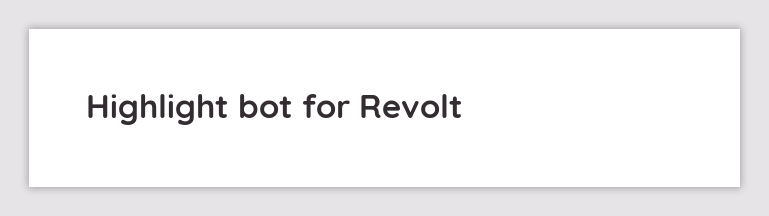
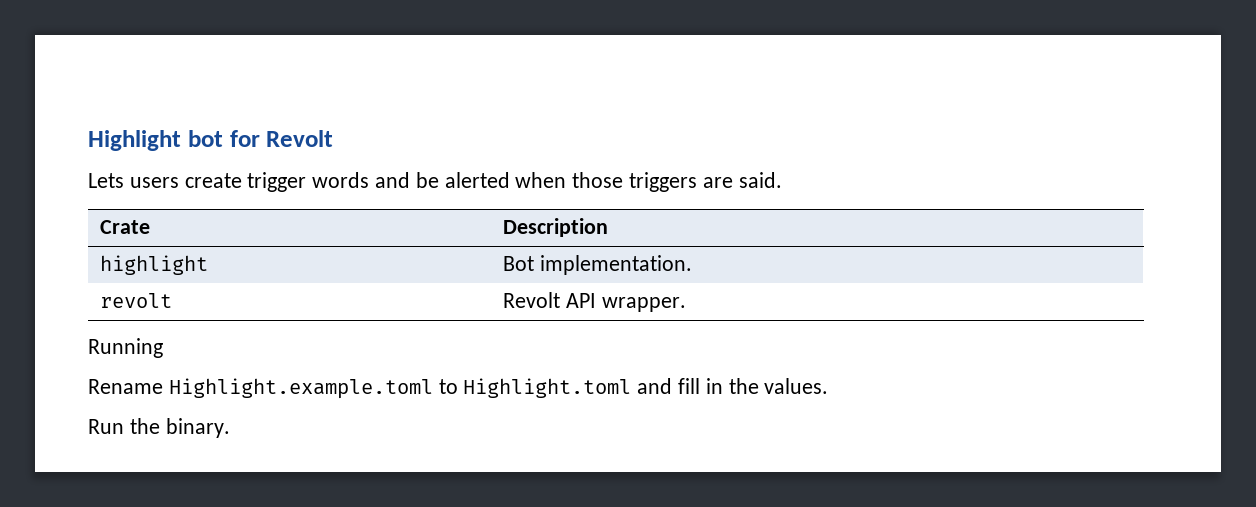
+ Lets users create trigger words and be alerted when those triggers are said.
+ Crate | Description
+ highlight | Bot implementation.
+ revolt | Revolt API wrapper.
+ Running
+ Rename Highlight.example.toml to Highlight.toml and fill in the values.
+ Run the binary.

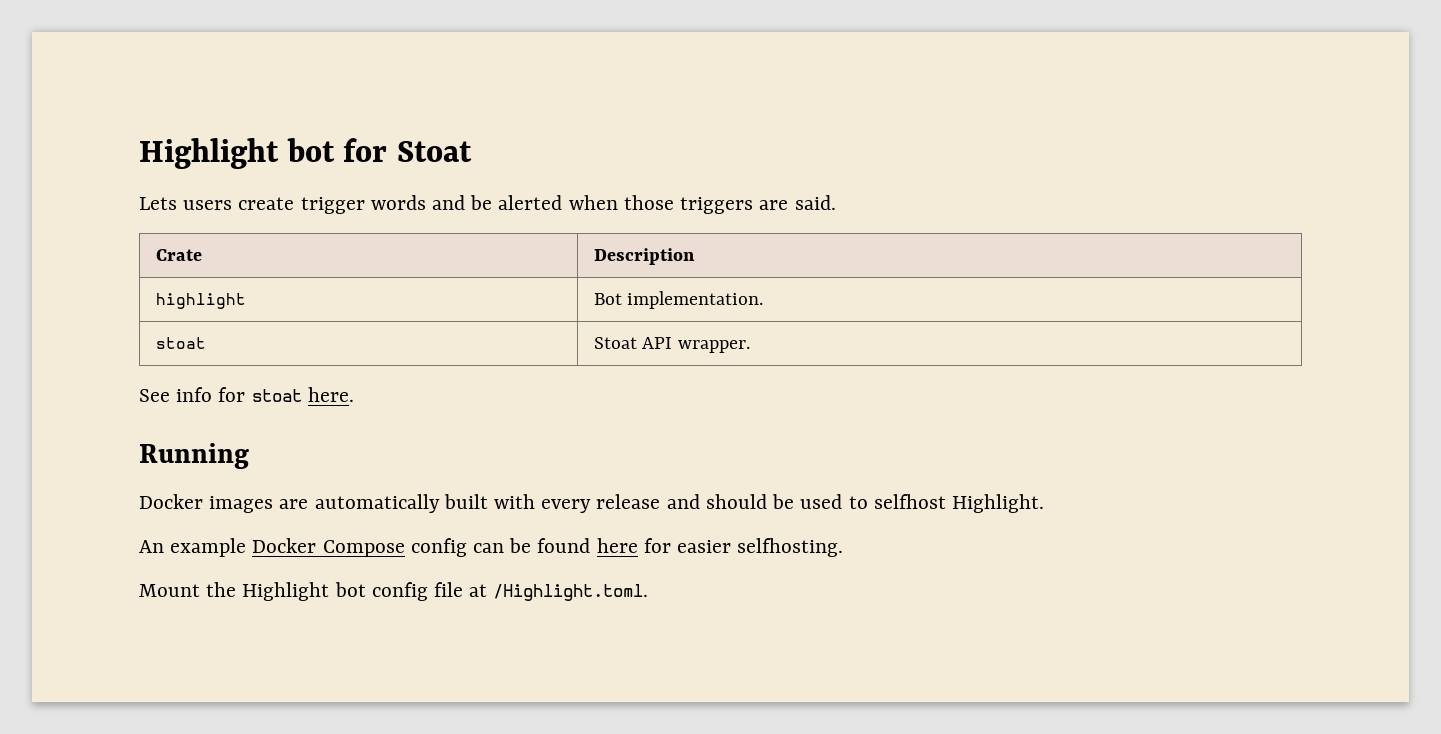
- Highlight bot for Revolt
+ Highlight bot for Stoat
- revolt | Revolt API wrapper.
+ stoat | Stoat API wrapper.
+ See info for stoat here.
  Running
- Rename Highlight.example.toml to Highlight.toml and fill in the values.
- Run the binary.
+ Docker images are automatically built with every release and should be used to selfhost Highlight.
+ An example Docker Compose config can be found here for easier selfhosting.
+ Mount the Highlight bot config file at /Highlight.toml.

